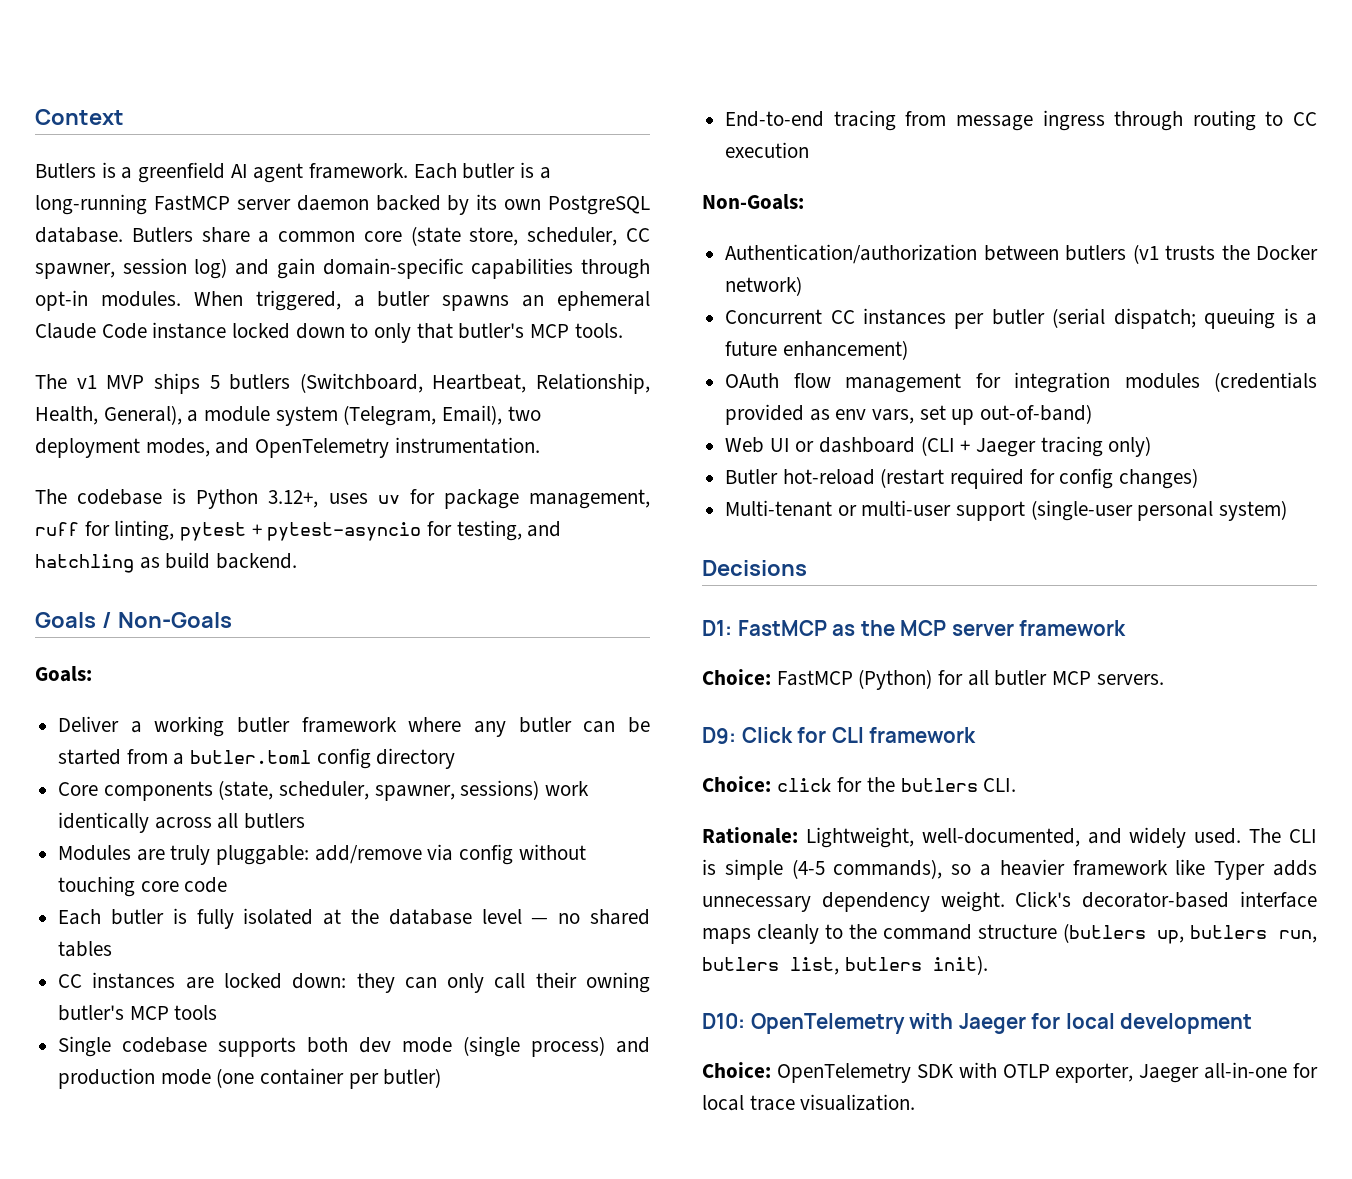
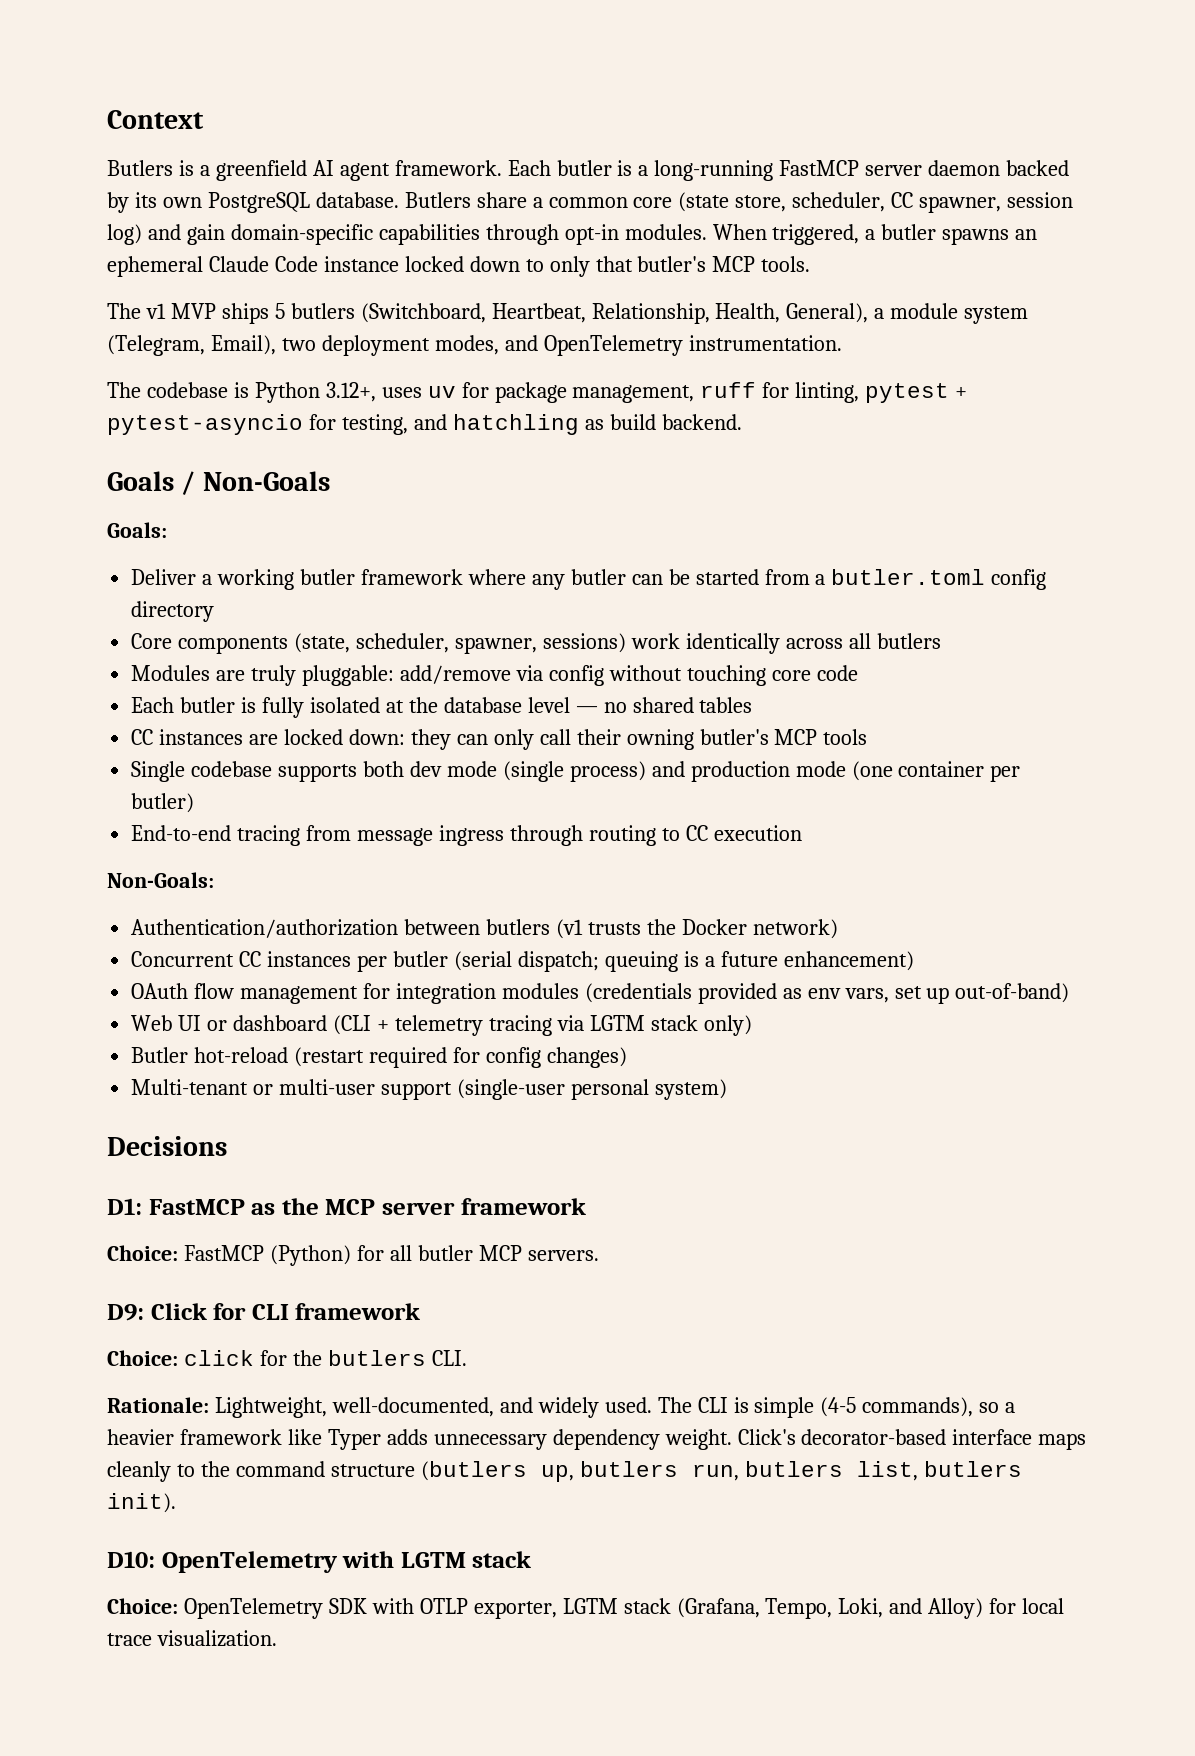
- Web UI or dashboard (CLI + Jaeger tracing only)
+ Web UI or dashboard (CLI + telemetry tracing via LGTM stack only)
- D10: OpenTelemetry with Jaeger for local development
+ D10: OpenTelemetry with LGTM stack
- Choice: OpenTelemetry SDK with OTLP exporter, Jaeger all-in-one for local trace visualization.
+ Choice: OpenTelemetry SDK with OTLP exporter, LGTM stack (Grafana, Tempo, Loki, and Alloy) for local trace visualization.

